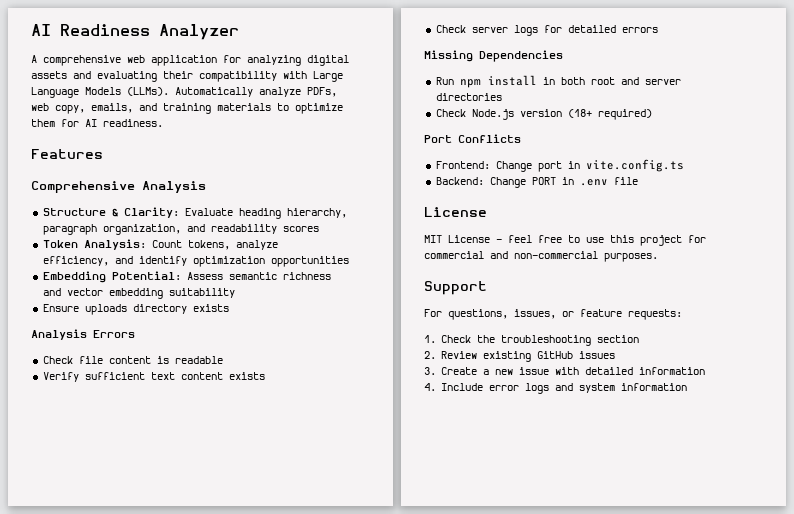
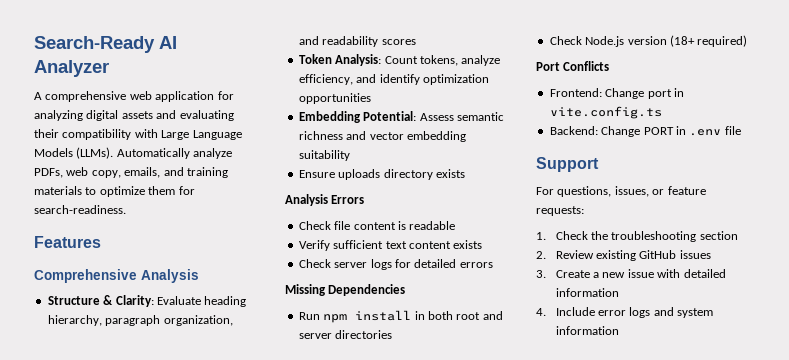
- AI Readiness Analyzer
+ Search-Ready AI Analyzer
- Automatically analyze PDFs, web copy, emails, and training materials to optimize them for AI readiness.
+ Automatically analyze PDFs, web copy, emails, and training materials to optimize them for search-readiness.
  Backend: Change PORT in .env file
- License
- MIT License - feel free to use this project for commercial and non-commercial purposes.

